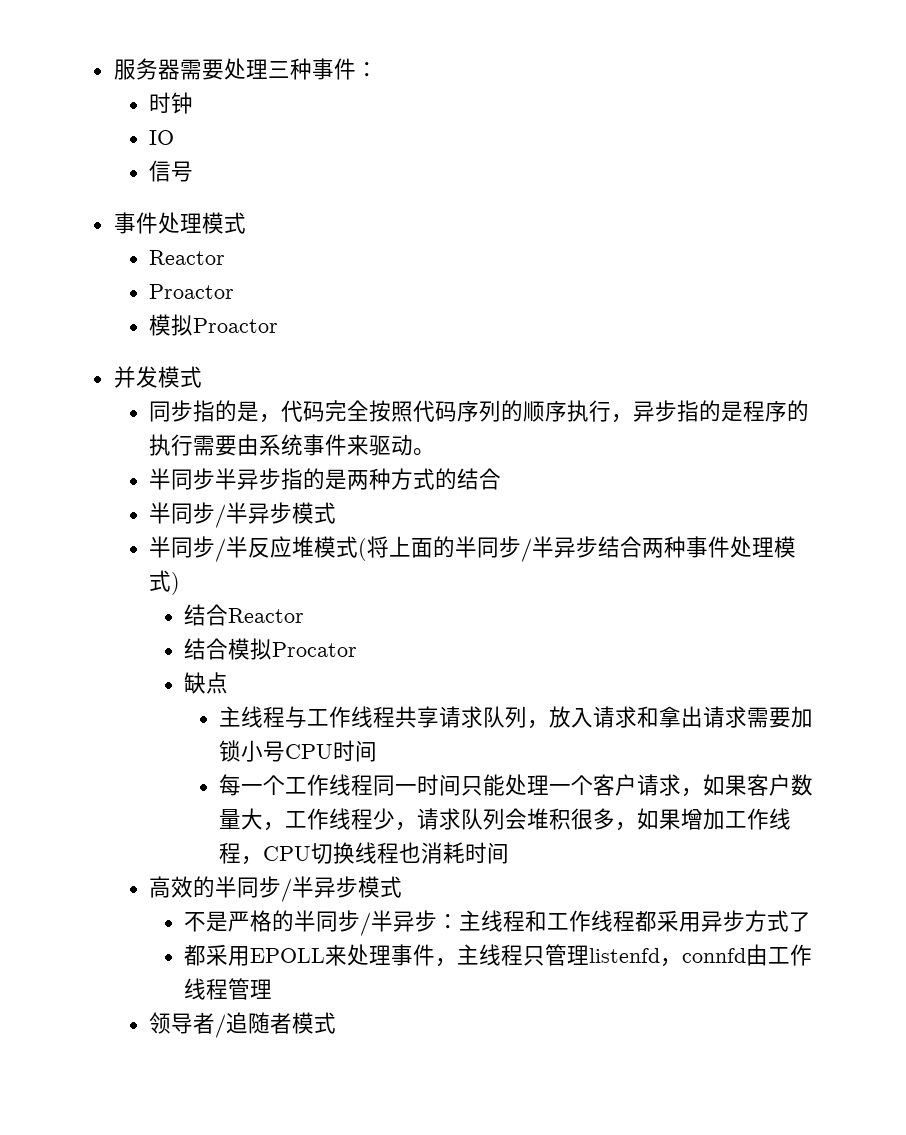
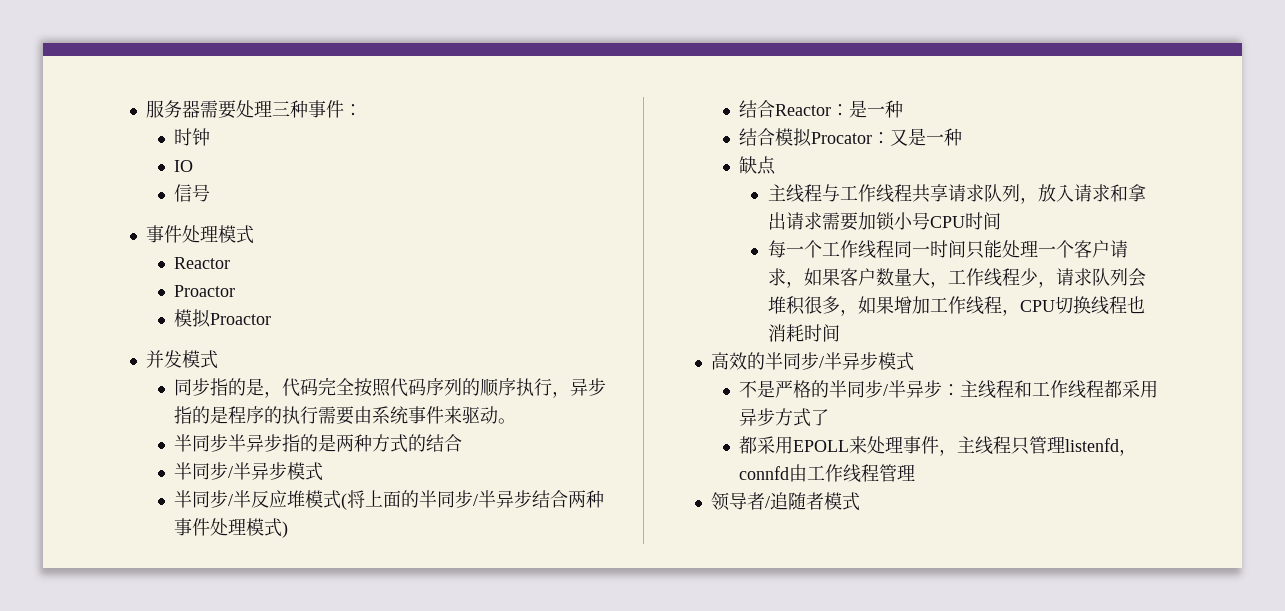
- 结合Reactor
+ 结合Reactor：是一种
- 结合模拟Procator
+ 结合模拟Procator：又是一种

